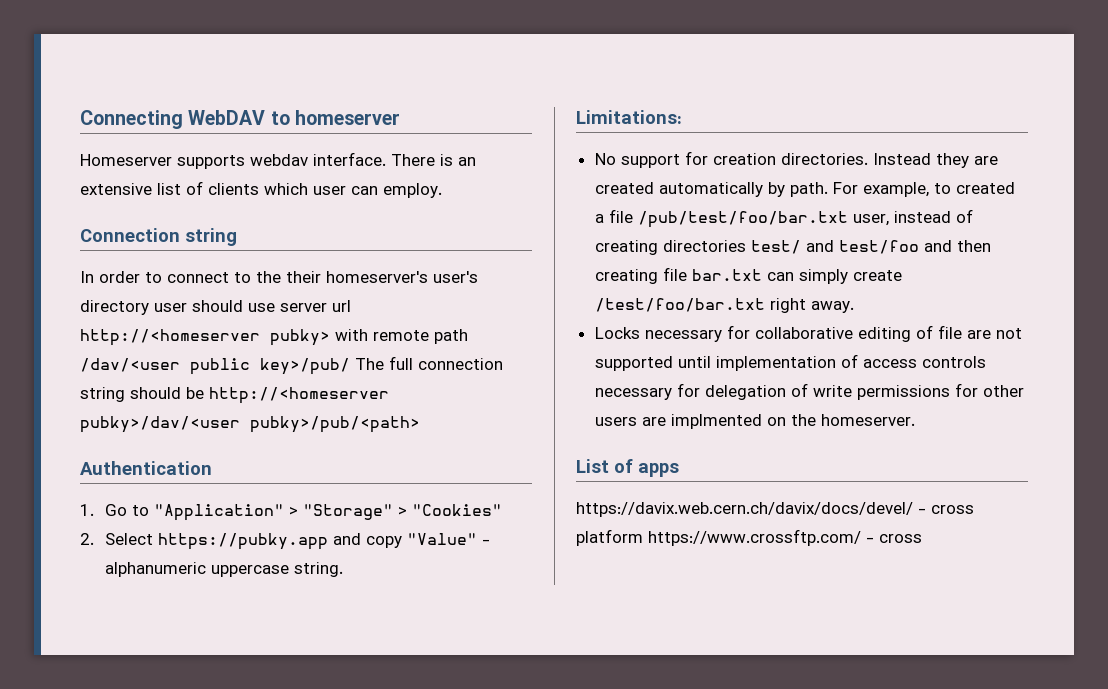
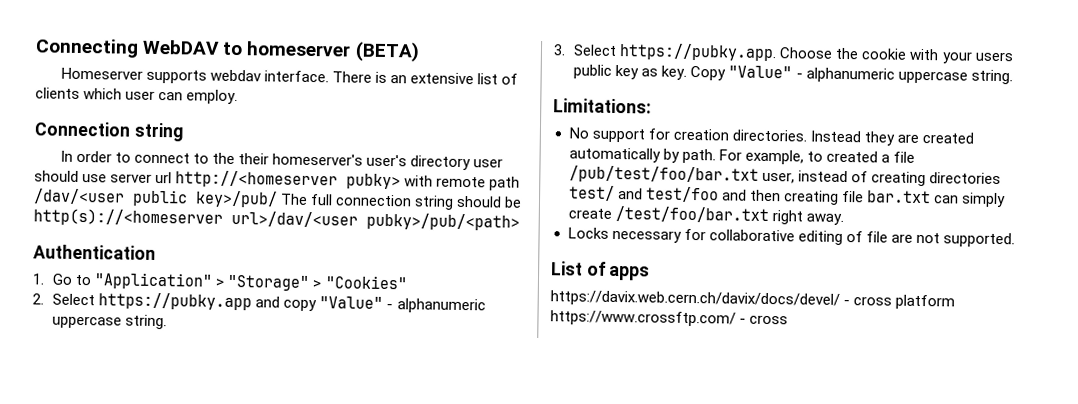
- Connecting WebDAV to homeserver
+ Connecting WebDAV to homeserver (BETA)
- In order to connect to the their homeserver's user's directory user should use server url http://<homeserver pubky> with remote path /dav/<user public key>/pub/ The full connection string should be http://<homeserver pubky>/dav/<user pubky>/pub/<path>
+ In order to connect to the their homeserver's user's directory user should use server url http://<homeserver pubky> with remote path /dav/<user public key>/pub/ The full connection string should be http(s)://<homeserver url>/dav/<user pubky>/pub/<path>
+ 3. Select https://pubky.app. Choose the cookie with your users public key as key. Copy "Value" - alphanumeric uppercase string.
- Locks necessary for collaborative editing of file are not supported until implementation of access controls necessary for delegation of write permissions for other users are implmented on the homeserver.
+ Locks necessary for collaborative editing of file are not supported.

